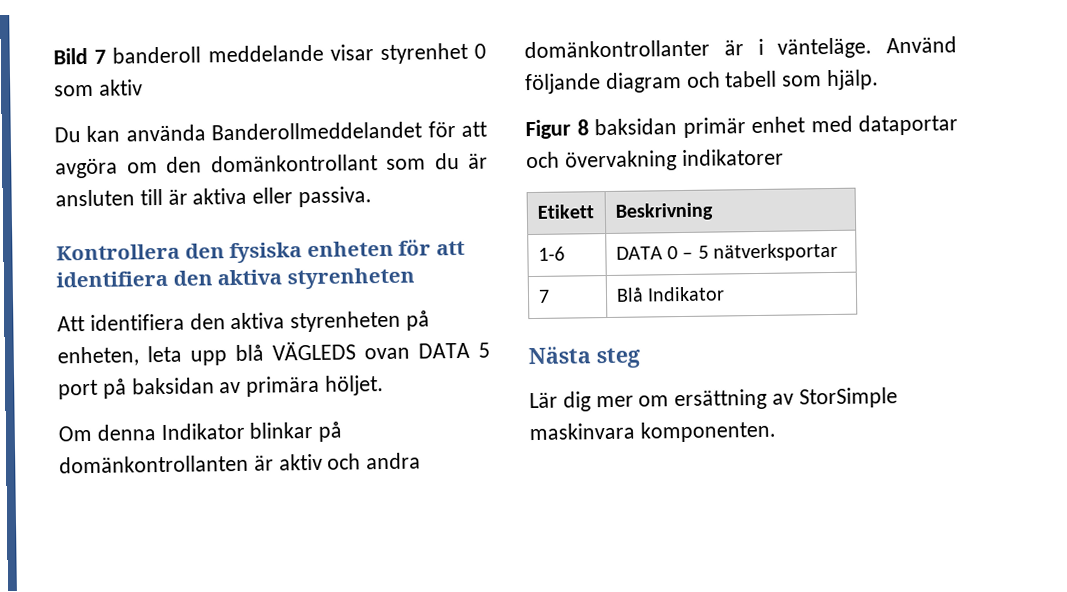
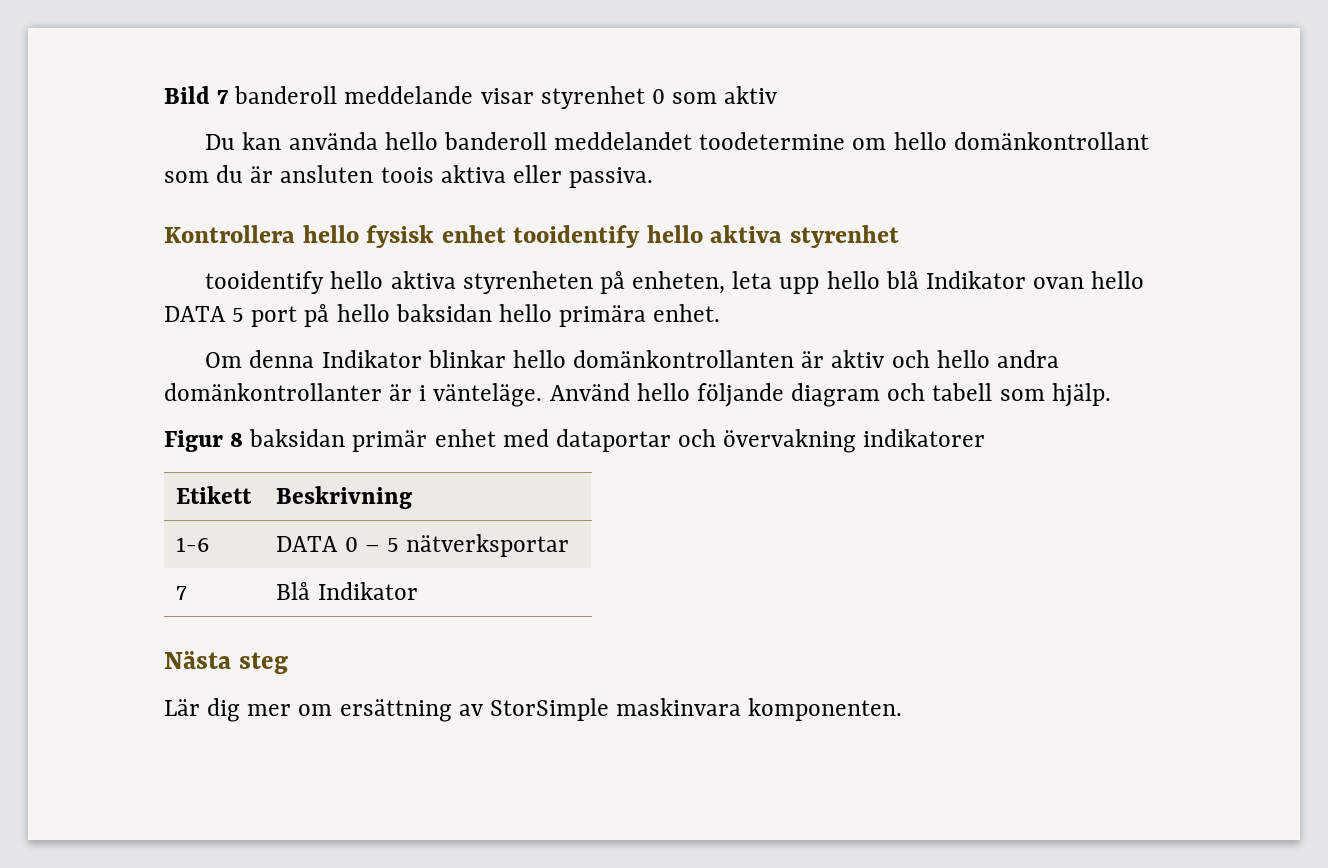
- Du kan använda Banderollmeddelandet för att avgöra om den domänkontrollant som du är ansluten till är aktiva eller passiva.
+ Du kan använda hello banderoll meddelandet toodetermine om hello domänkontrollant som du är ansluten toois aktiva eller passiva.
- Kontrollera den fysiska enheten för att identifiera den aktiva styrenheten
- Att identifiera den aktiva styrenheten på enheten, leta upp blå VÄGLEDS ovan DATA 5 port på baksidan av primära höljet.
+ Kontrollera hello fysisk enhet tooidentify hello aktiva styrenhet
+ tooidentify hello aktiva styrenheten på enheten, leta upp hello blå Indikator ovan hello DATA 5 port på hello baksidan hello primära enhet.
- Om denna Indikator blinkar på domänkontrollanten är aktiv och andra domänkontrollanter är i vänteläge.
+ Om denna Indikator blinkar hello domänkontrollanten är aktiv och hello andra domänkontrollanter är i vänteläge.
- Använd följande diagram och tabell som hjälp.
+ Använd hello följande diagram och tabell som hjälp.

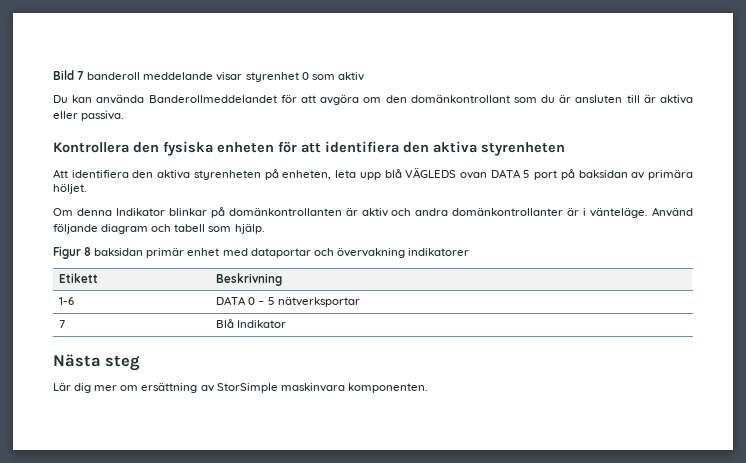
- Du kan använda hello banderoll meddelandet toodetermine om hello domänkontrollant som du är ansluten toois aktiva eller passiva.
+ Du kan använda Banderollmeddelandet för att avgöra om den domänkontrollant som du är ansluten till är aktiva eller passiva.
- Kontrollera hello fysisk enhet tooidentify hello aktiva styrenhet
- tooidentify hello aktiva styrenheten på enheten, leta upp hello blå Indikator ovan hello DATA 5 port på hello baksidan hello primära enhet.
+ Kontrollera den fysiska enheten för att identifiera den aktiva styrenheten
+ Att identifiera den aktiva styrenheten på enheten, leta upp blå VÄGLEDS ovan DATA 5 port på baksidan av primära höljet.
- Om denna Indikator blinkar hello domänkontrollanten är aktiv och hello andra domänkontrollanter är i vänteläge.
+ Om denna Indikator blinkar på domänkontrollanten är aktiv och andra domänkontrollanter är i vänteläge.
- Använd hello följande diagram och tabell som hjälp.
+ Använd följande diagram och tabell som hjälp.

